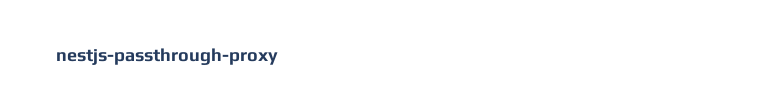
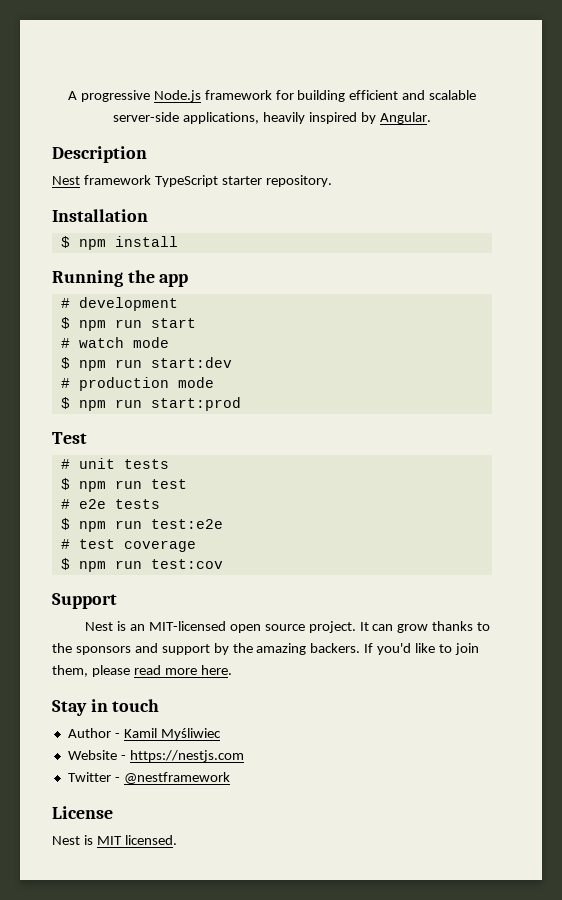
- nestjs-passthrough-proxy
+ A progressive Node.js framework for building efficient and scalable server-side applications, heavily inspired by Angular.
+ Description
+ Nest framework TypeScript starter repository.
+ Installation
+ $ npm install
+ Running the app
+ # development
+ $ npm run start
+ # watch mode
+ $ npm run start:dev
+ # production mode
+ $ npm run start:prod
+ Test
+ # unit tests
+ $ npm run test
+ # e2e tests
+ $ npm run test:e2e
+ # test coverage
+ $ npm run test:cov
+ Support
+ Nest is an MIT-licensed open source project. It can grow thanks to the sponsors and support by the amazing backers. If you'd like to join them, please read more here.
+ Stay in touch
+ Author - Kamil Myśliwiec
+ Website - https://nestjs.com
+ Twitter - @nestframework
+ License
+ Nest is MIT licensed.

